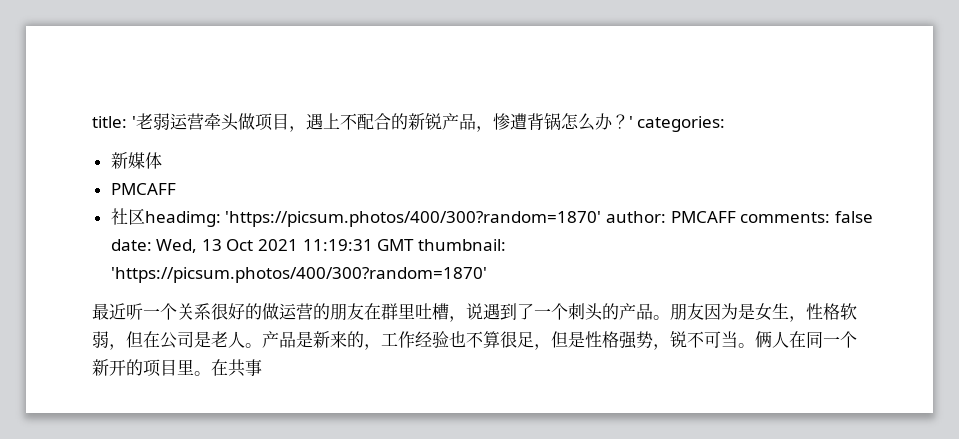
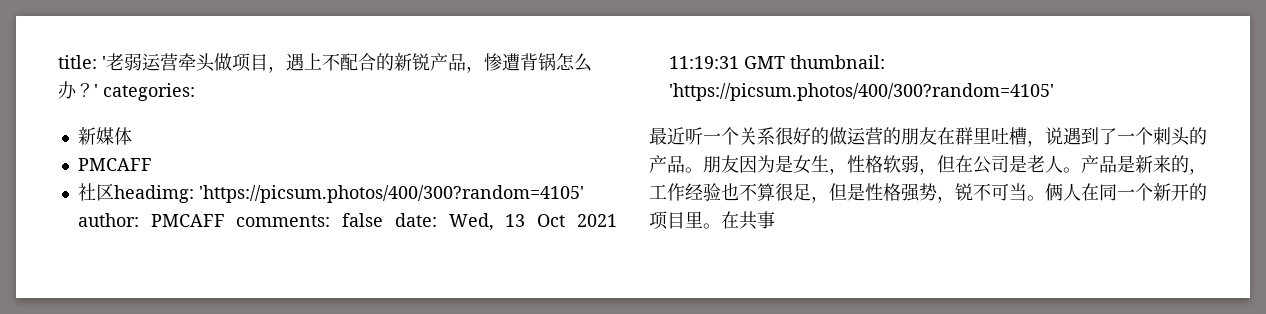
- 社区headimg: 'https://picsum.photos/400/300?random=1870' author: PMCAFF comments: false date: Wed, 13 Oct 2021 11:19:31 GMT thumbnail: 'https://picsum.photos/400/300?random=1870'
+ 社区headimg: 'https://picsum.photos/400/300?random=4105' author: PMCAFF comments: false date: Wed, 13 Oct 2021 11:19:31 GMT thumbnail: 'https://picsum.photos/400/300?random=4105'

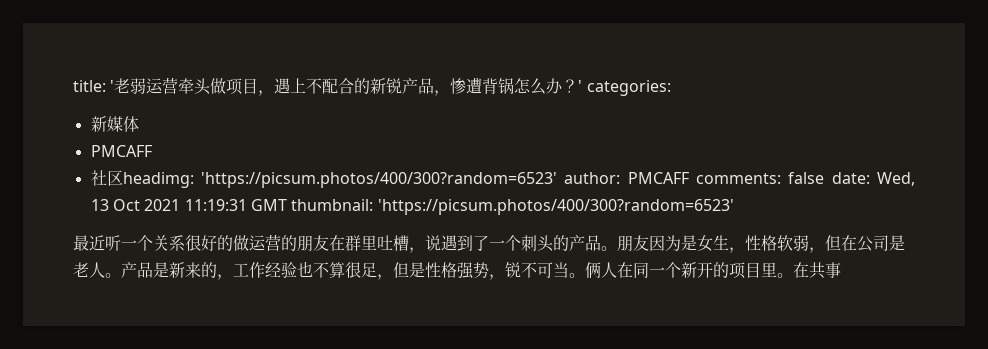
- 社区headimg: 'https://picsum.photos/400/300?random=4105' author: PMCAFF comments: false date: Wed, 13 Oct 2021 11:19:31 GMT thumbnail: 'https://picsum.photos/400/300?random=4105'
+ 社区headimg: 'https://picsum.photos/400/300?random=6523' author: PMCAFF comments: false date: Wed, 13 Oct 2021 11:19:31 GMT thumbnail: 'https://picsum.photos/400/300?random=6523'

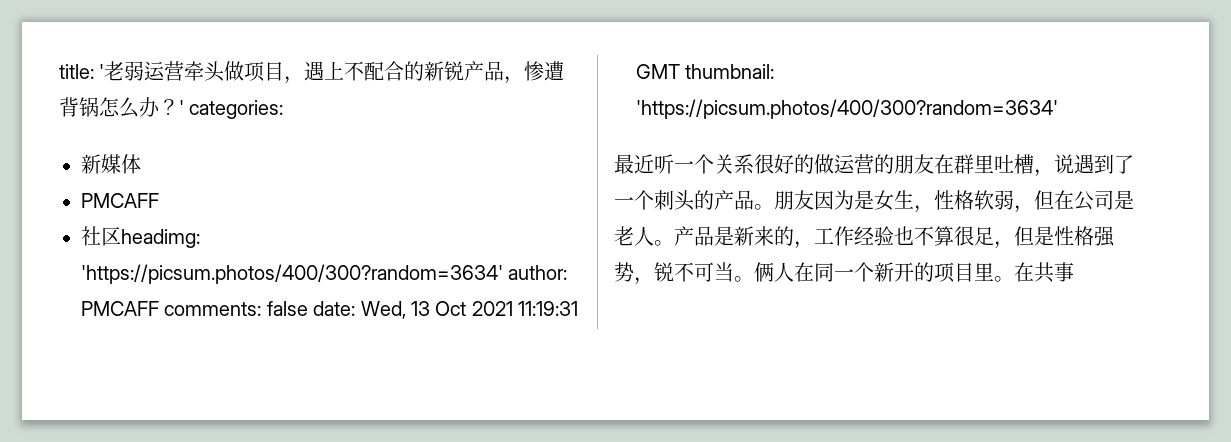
- 社区headimg: 'https://picsum.photos/400/300?random=6523' author: PMCAFF comments: false date: Wed, 13 Oct 2021 11:19:31 GMT thumbnail: 'https://picsum.photos/400/300?random=6523'
+ 社区headimg: 'https://picsum.photos/400/300?random=3634' author: PMCAFF comments: false date: Wed, 13 Oct 2021 11:19:31 GMT thumbnail: 'https://picsum.photos/400/300?random=3634'

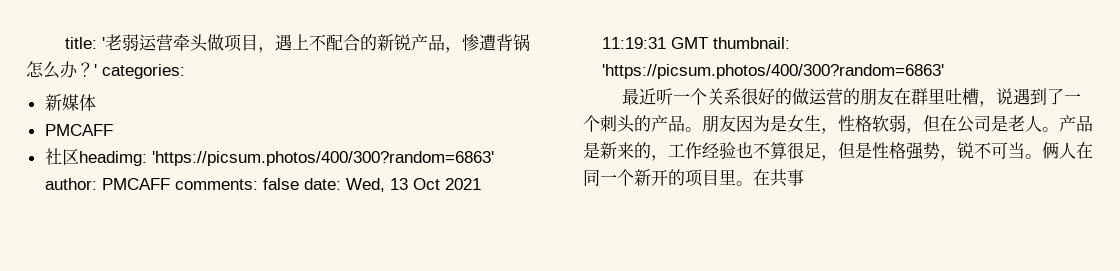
- 社区headimg: 'https://picsum.photos/400/300?random=3634' author: PMCAFF comments: false date: Wed, 13 Oct 2021 11:19:31 GMT thumbnail: 'https://picsum.photos/400/300?random=3634'
+ 社区headimg: 'https://picsum.photos/400/300?random=6863' author: PMCAFF comments: false date: Wed, 13 Oct 2021 11:19:31 GMT thumbnail: 'https://picsum.photos/400/300?random=6863'

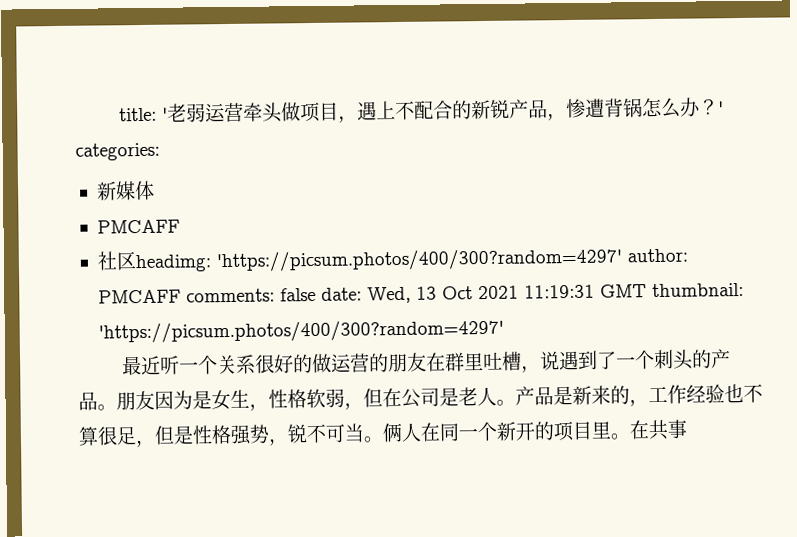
- 社区headimg: 'https://picsum.photos/400/300?random=6863' author: PMCAFF comments: false date: Wed, 13 Oct 2021 11:19:31 GMT thumbnail: 'https://picsum.photos/400/300?random=6863'
+ 社区headimg: 'https://picsum.photos/400/300?random=4297' author: PMCAFF comments: false date: Wed, 13 Oct 2021 11:19:31 GMT thumbnail: 'https://picsum.photos/400/300?random=4297'

